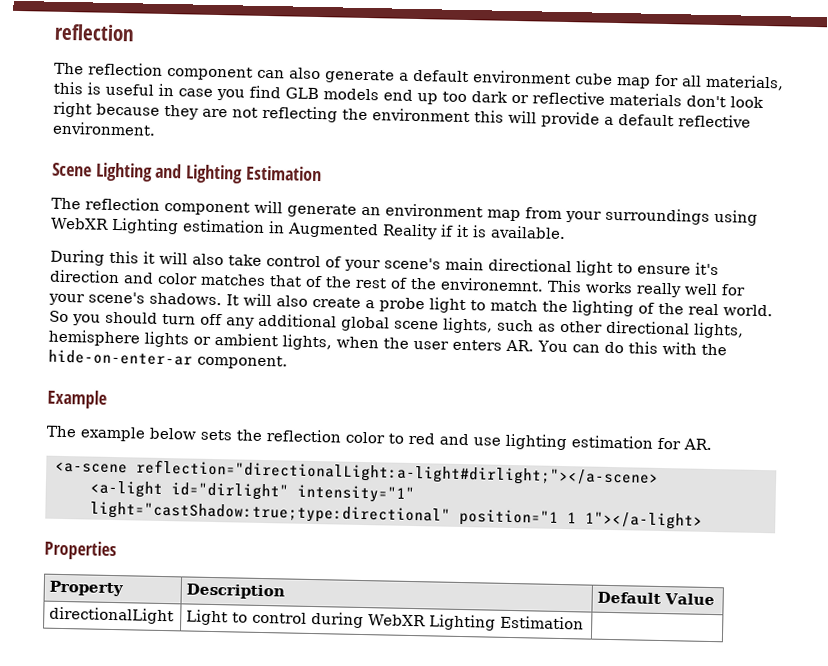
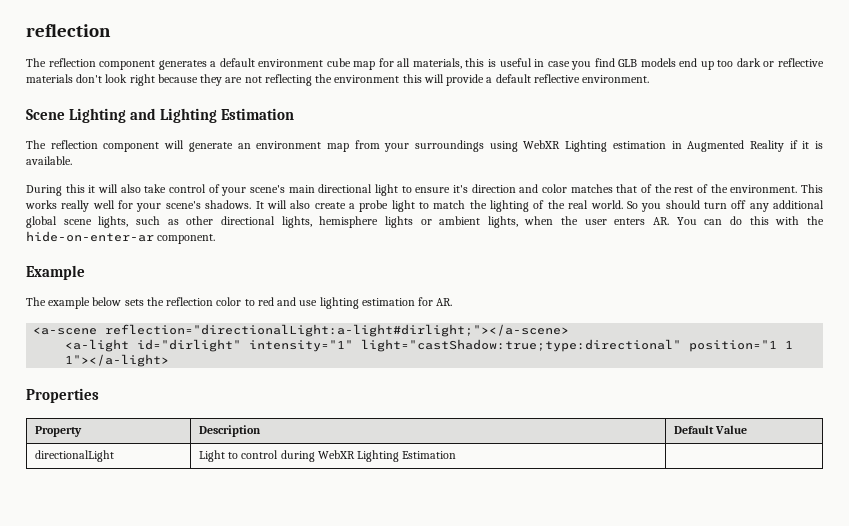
- The reflection component can also generate a default environment cube map for all materials, this is useful in case you find GLB models end up too dark or reflective materials don't look right because they are not reflecting the environment this will provide a default reflective environment.
+ The reflection component generates a default environment cube map for all materials, this is useful in case you find GLB models end up too dark or reflective materials don't look right because they are not reflecting the environment this will provide a default reflective environment.
- During this it will also take control of your scene's main directional light to ensure it's direction and color matches that of the rest of the environemnt.
+ During this it will also take control of your scene's main directional light to ensure it's direction and color matches that of the rest of the environment.

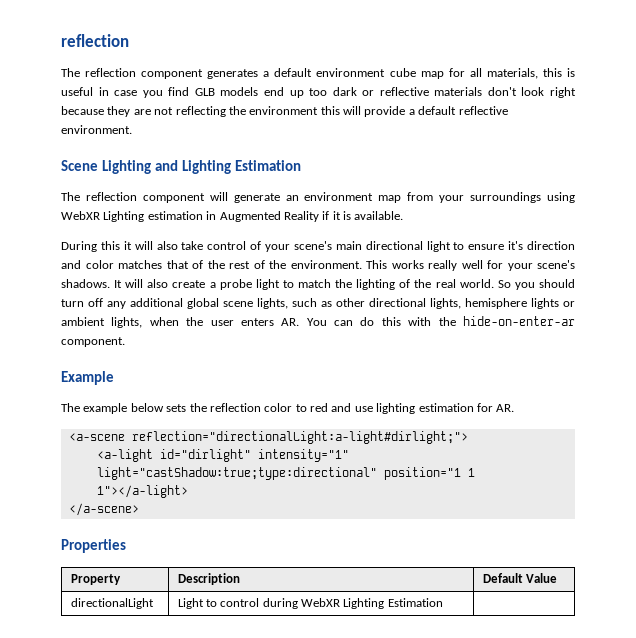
- <a-scene reflection="directionalLight:a-light#dirlight;"></a-scene>
+ <a-scene reflection="directionalLight:a-light#dirlight;">
+ </a-scene>

